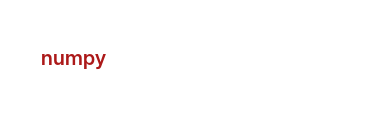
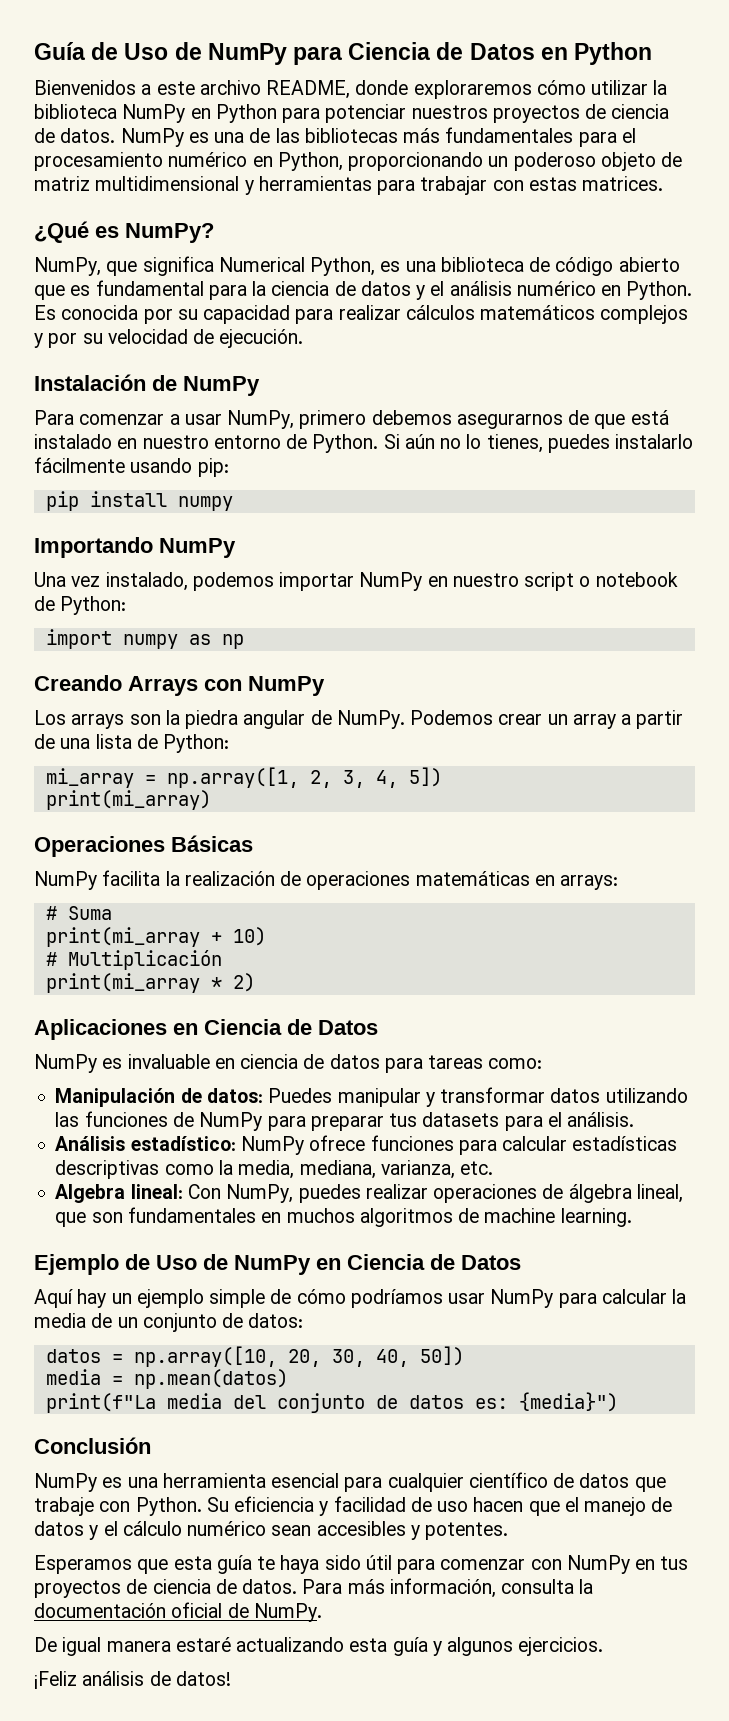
- numpy
+ Guía de Uso de NumPy para Ciencia de Datos en Python
+ Bienvenidos a este archivo README, donde exploraremos cómo utilizar la biblioteca NumPy en Python para potenciar nuestros proyectos de ciencia de datos. NumPy es una de las bibliotecas más fundamentales para el procesamiento numérico en Python, proporcionando un poderoso objeto de matriz multidimensional y herramientas para trabajar con estas matrices.
+ ¿Qué es NumPy?
+ NumPy, que significa Numerical Python, es una biblioteca de código abierto que es fundamental para la ciencia de datos y el análisis numérico en Python. Es conocida por su capacidad para realizar cálculos matemáticos complejos y por su velocidad de ejecución.
+ Instalación de NumPy
+ Para comenzar a usar NumPy, primero debemos asegurarnos de que está instalado en nuestro entorno de Python. Si aún no lo tienes, puedes instalarlo fácilmente usando pip:
+ pip install numpy
+ Importando NumPy
+ Una vez instalado, podemos importar NumPy en nuestro script o notebook de Python:
+ import numpy as np
+ Creando Arrays con NumPy
+ Los arrays son la piedra angular de NumPy. Podemos crear un array a partir de una lista de Python:
+ mi_array = np.array([1, 2, 3, 4, 5])
+ print(mi_array)
+ Operaciones Básicas
+ NumPy facilita la realización de operaciones matemáticas en arrays:
+ # Suma
+ print(mi_array + 10)
+ # Multiplicación
+ print(mi_array * 2)
+ Aplicaciones en Ciencia de Datos
+ NumPy es invaluable en ciencia de datos para tareas como:
+ Manipulación de datos: Puedes manipular y transformar datos utilizando las funciones de NumPy para preparar tus datasets para el análisis.
+ Análisis estadístico: NumPy ofrece funciones para calcular estadísticas descriptivas como la media, mediana, varianza, etc.
+ Algebra lineal: Con NumPy, puedes realizar operaciones de álgebra lineal, que son fundamentales en muchos algoritmos de machine learning.
+ Ejemplo de Uso de NumPy en Ciencia de Datos
+ Aquí hay un ejemplo simple de cómo podríamos usar NumPy para calcular la media de un conjunto de datos:
+ datos = np.array([10, 20, 30, 40, 50])
+ media = np.mean(datos)
+ print(f"La media del conjunto de datos es: {media}")
+ Conclusión
+ NumPy es una herramienta esencial para cualquier científico de datos que trabaje con Python. Su eficiencia y facilidad de uso hacen que el manejo de datos y el cálculo numérico sean accesibles y potentes.
+ Esperamos que esta guía te haya sido útil para comenzar con NumPy en tus proyectos de ciencia de datos. Para más información, consulta la documentación oficial de NumPy.
+ De igual manera estaré actualizando esta guía y algunos ejercicios.
+ ¡Feliz análisis de datos!

